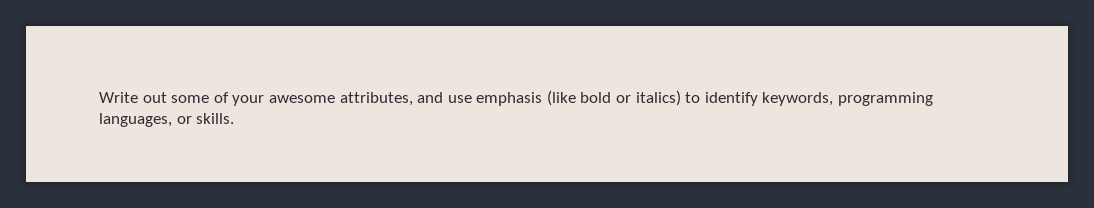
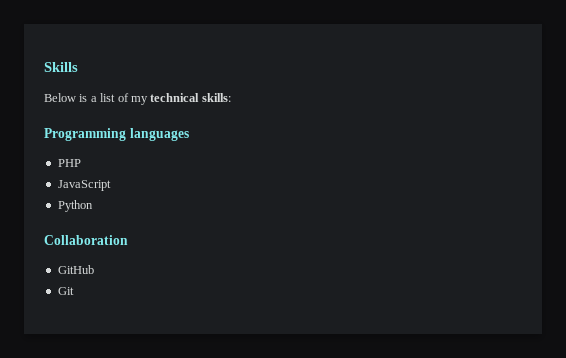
- Write out some of your awesome attributes, and use emphasis (like bold or italics) to identify keywords, programming languages, or skills.
+ Skills
+ Below is a list of my technical skills:
+ Programming languages
+ PHP
+ JavaScript
+ Python
+ Collaboration
+ GitHub
+ Git

